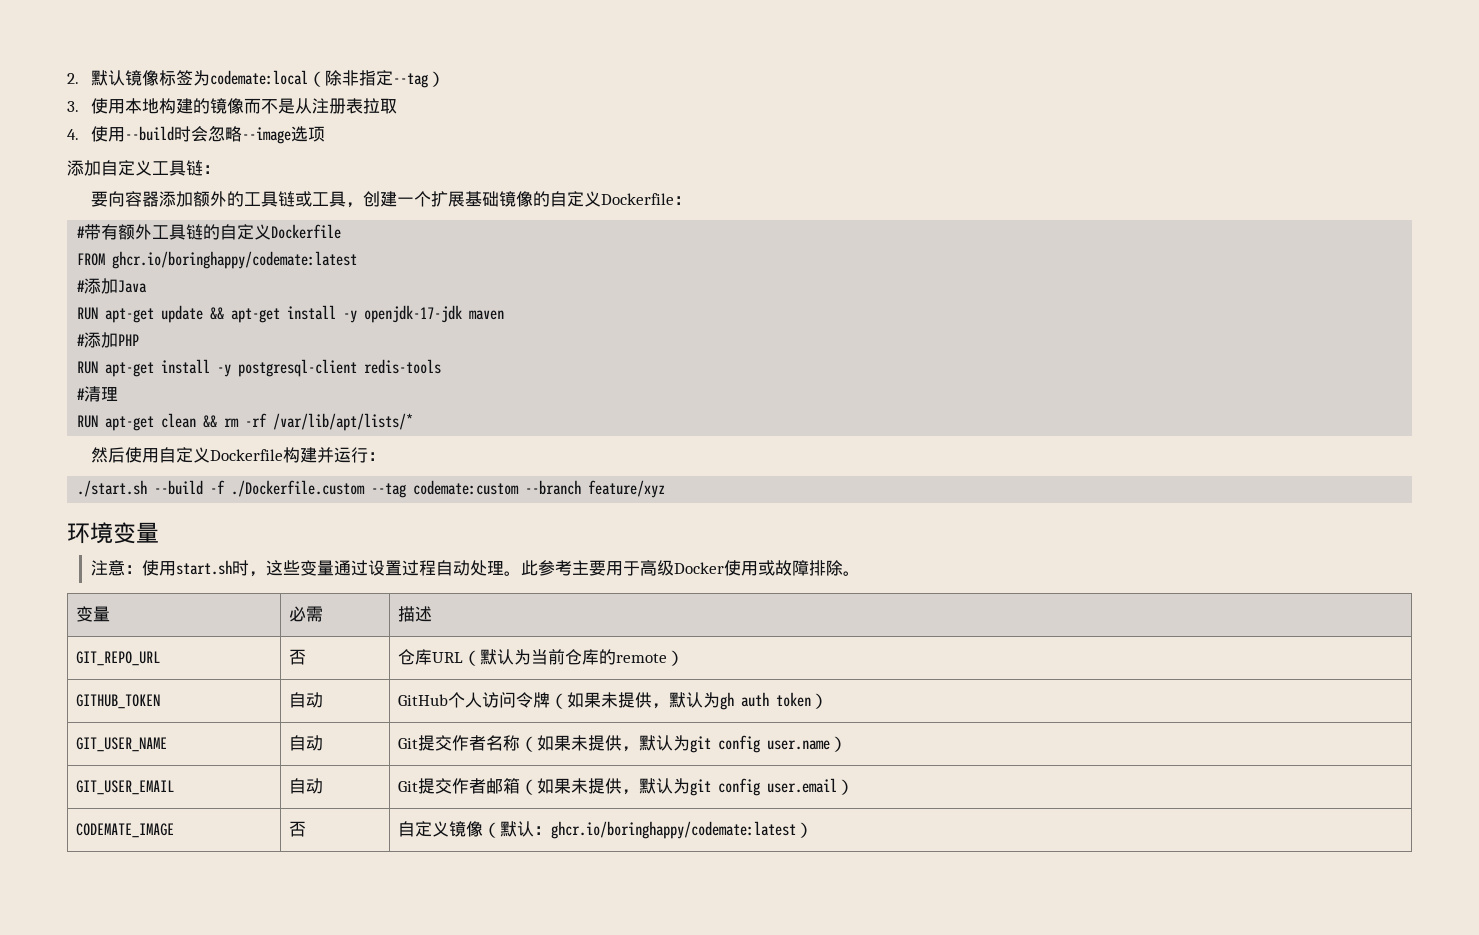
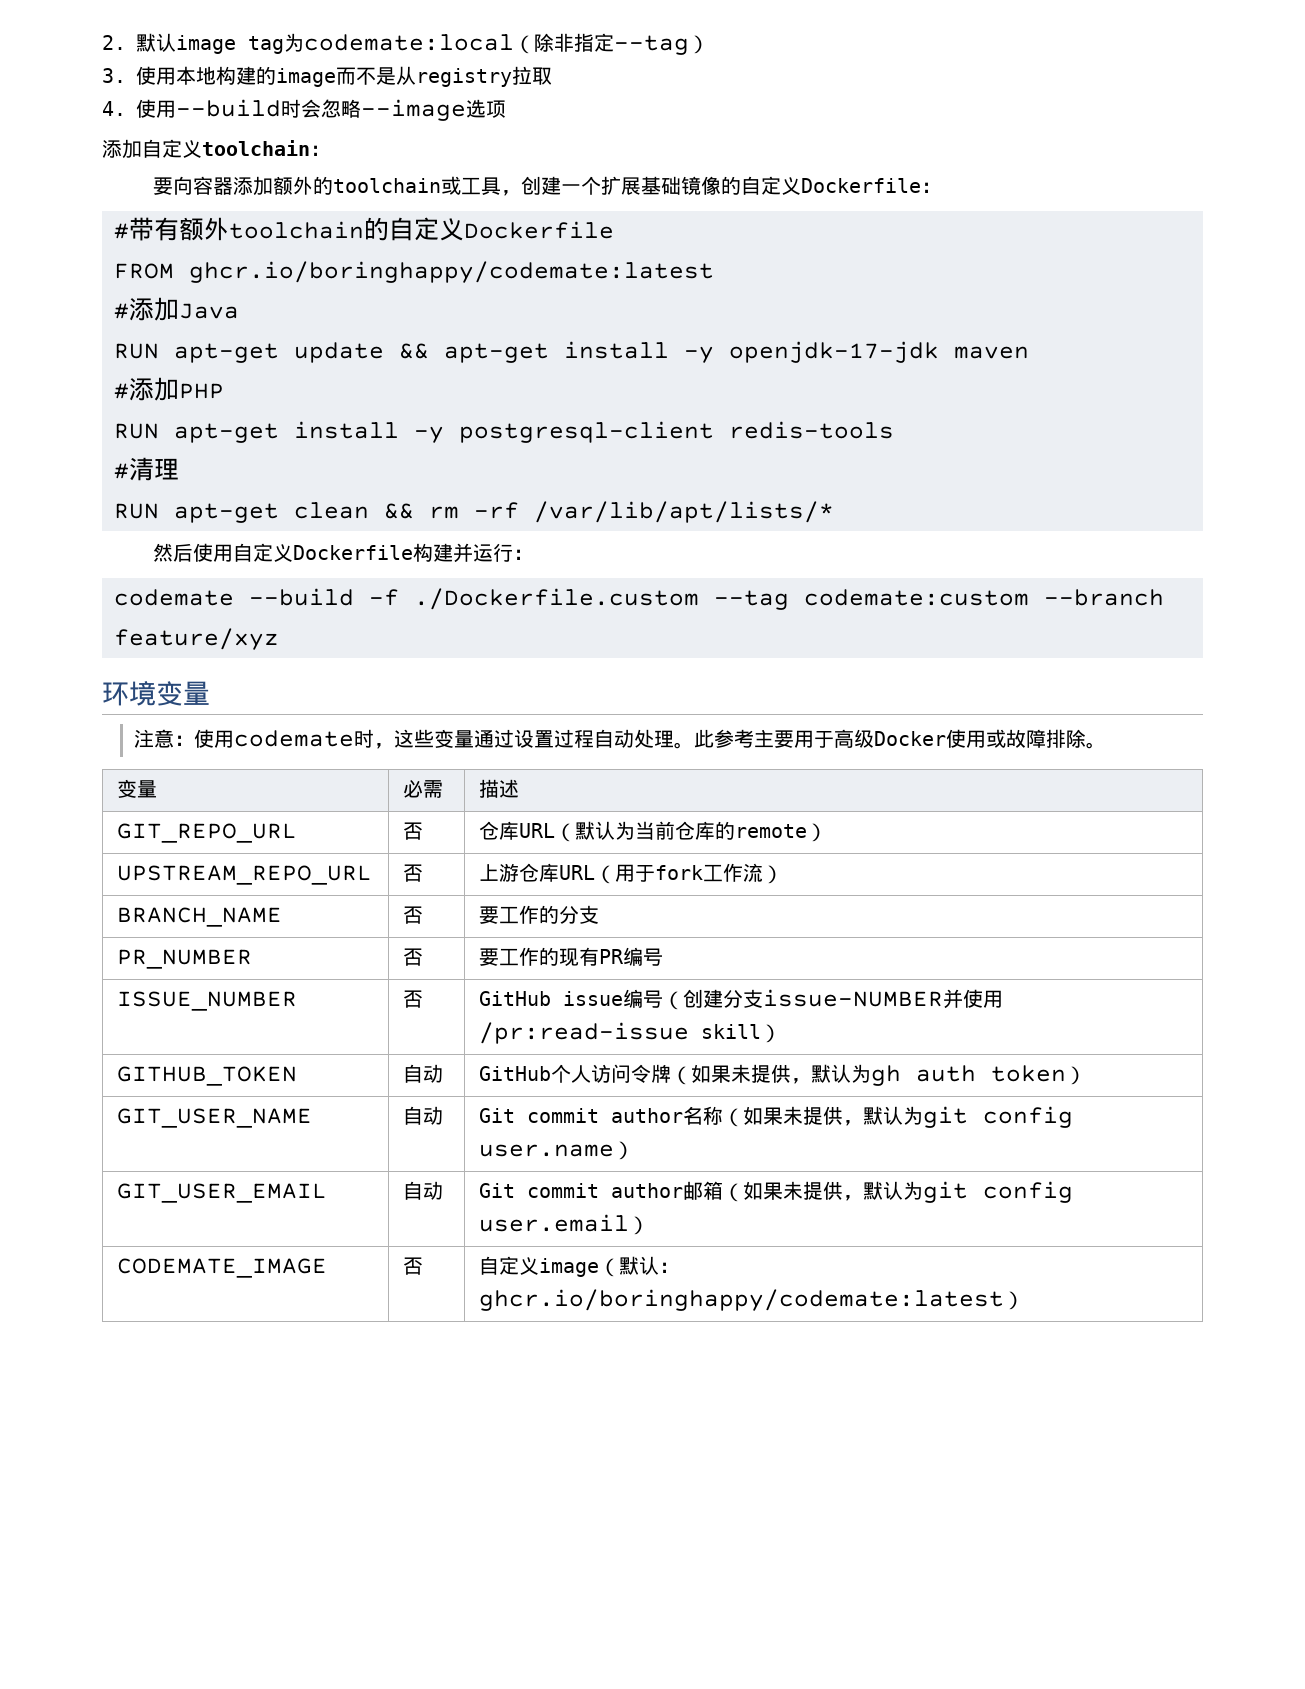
- 2.默认镜像标签为codemate:local（除非指定--tag）
+ 2.默认image tag为codemate:local（除非指定--tag）
- 3.使用本地构建的镜像而不是从注册表拉取
+ 3.使用本地构建的image而不是从registry拉取
- 添加自定义工具链：
+ 添加自定义toolchain：
- 要向容器添加额外的工具链或工具，创建一个扩展基础镜像的自定义Dockerfile：
+ 要向容器添加额外的toolchain或工具，创建一个扩展基础镜像的自定义Dockerfile：
- #带有额外工具链的自定义Dockerfile
+ #带有额外toolchain的自定义Dockerfile
- ./start.sh --build -f ./Dockerfile.custom --tag codemate:custom --branch feature/xyz
+ codemate --build -f ./Dockerfile.custom --tag codemate:custom --branch feature/xyz
- 注意：使用start.sh时，这些变量通过设置过程自动处理。
+ 注意：使用codemate时，这些变量通过设置过程自动处理。
+ UPSTREAM_REPO_URL | 否 | 上游仓库URL（用于fork工作流）
+ BRANCH_NAME | 否 | 要工作的分支
+ PR_NUMBER | 否 | 要工作的现有PR编号
+ ISSUE_NUMBER | 否 | GitHub issue编号（创建分支issue-NUMBER并使用/pr:read-issue skill）
- GIT_USER_NAME | 自动 | Git提交作者名称（如果未提供，默认为git config user.name）
+ GIT_USER_NAME | 自动 | Git commit author名称（如果未提供，默认为git config user.name）
- GIT_USER_EMAIL | 自动 | Git提交作者邮箱（如果未提供，默认为git config user.email）
+ GIT_USER_EMAIL | 自动 | Git commit author邮箱（如果未提供，默认为git config user.email）
- CODEMATE_IMAGE | 否 | 自定义镜像（默认：ghcr.io/boringhappy/codemate:latest）
+ CODEMATE_IMAGE | 否 | 自定义image（默认：ghcr.io/boringhappy/codemate:latest）

